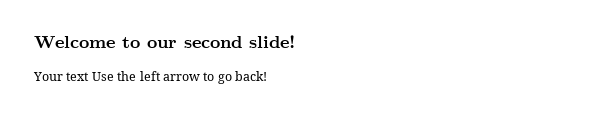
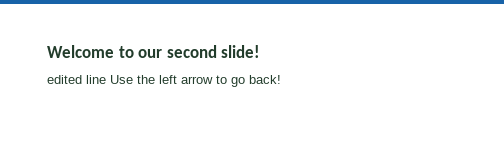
- Your text Use the left arrow to go back!
+ edited line Use the left arrow to go back!

